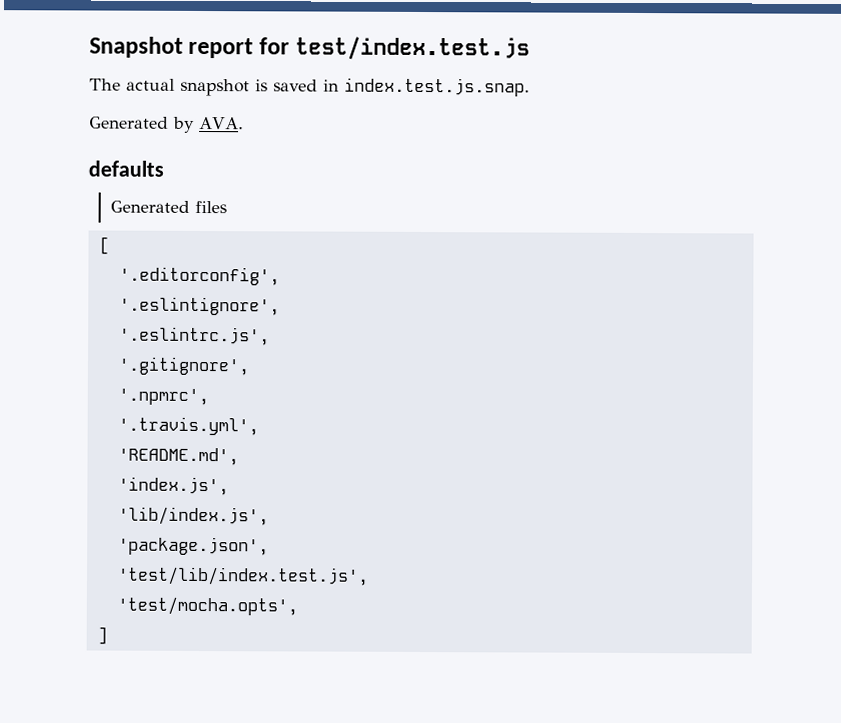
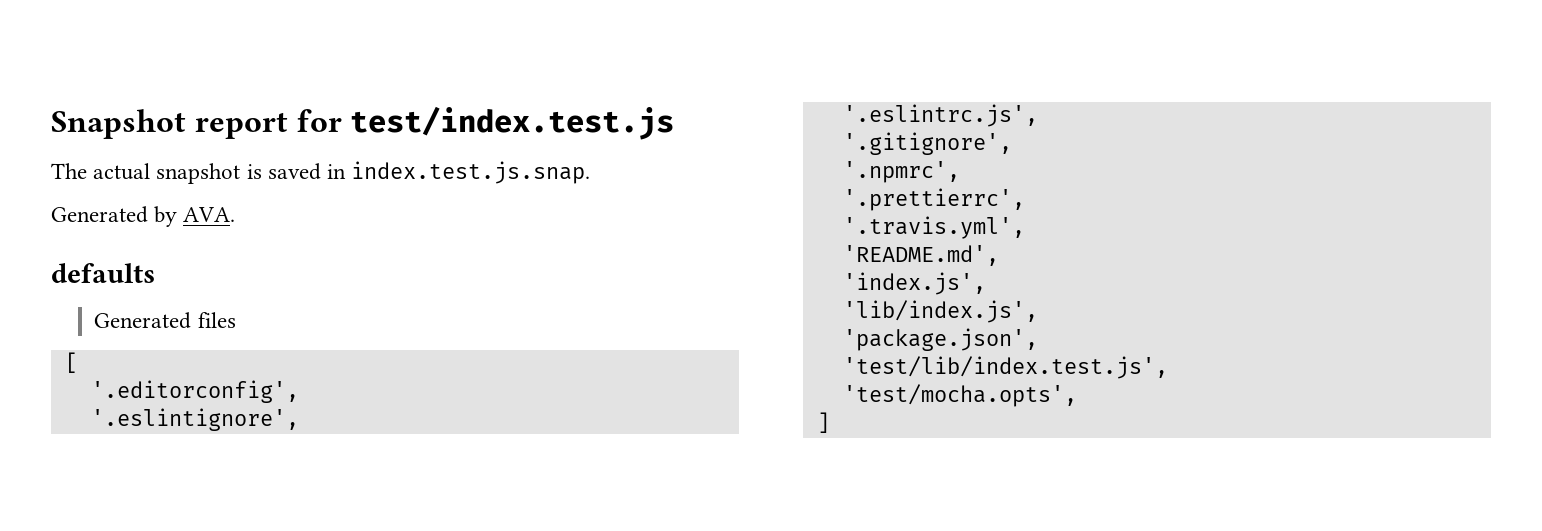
+ '.prettierrc',

